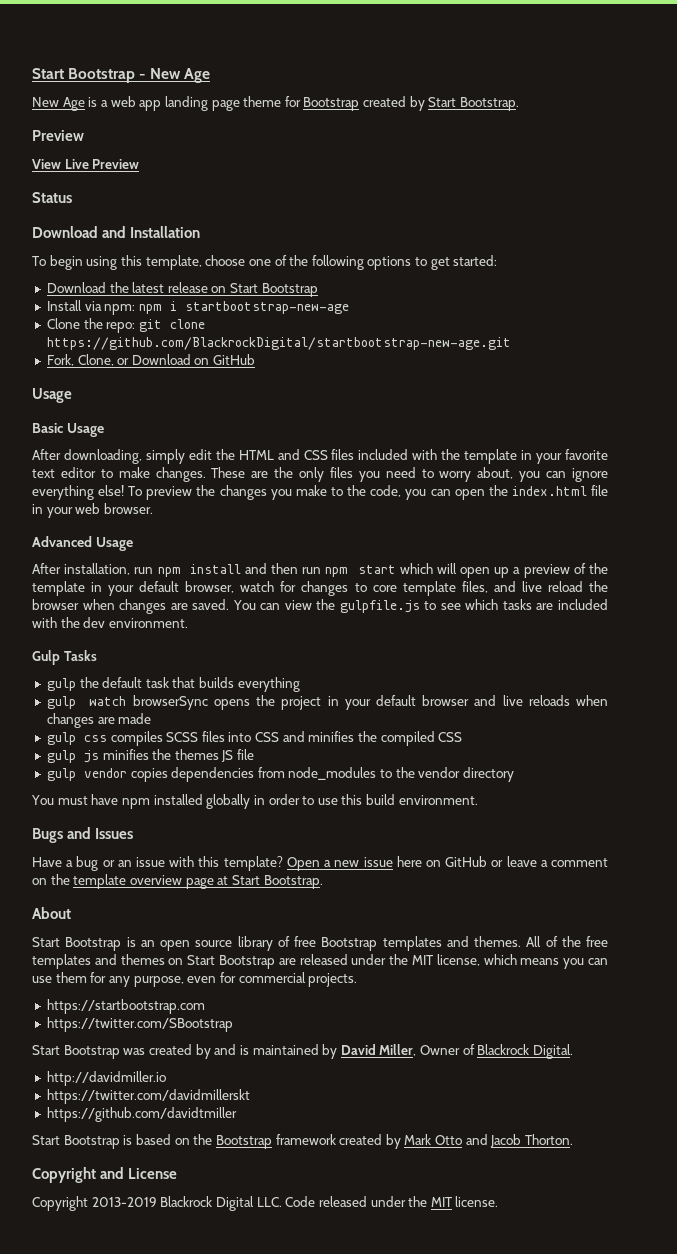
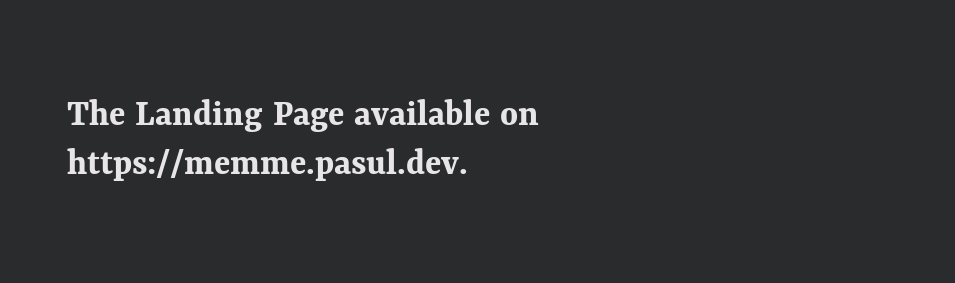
- Start Bootstrap - New Age
- New Age is a web app landing page theme for Bootstrap created by Start Bootstrap.
- Preview
- View Live Preview
- Status
- Download and Installation
- To begin using this template, choose one of the following options to get started:
- Download the latest release on Start Bootstrap
- Install via npm: npm i startbootstrap-new-age
- Clone the repo: git clone https://github.com/BlackrockDigital/startbootstrap-new-age.git
- Fork, Clone, or Download on GitHub
- Usage
- Basic Usage
- After downloading, simply edit the HTML and CSS files included with the template in your favorite text editor to make changes. These are the only files you need to worry about, you can ignore everything else! To preview the changes you make to the code, you can open the index.html file in your web browser.
- Advanced Usage
- After installation, run npm install and then run npm start which will open up a preview of the template in your default browser, watch for changes to core template files, and live reload the browser when changes are saved. You can view the gulpfile.js to see which tasks are included with the dev environment.
- Gulp Tasks
- gulp the default task that builds everything
- gulp watch browserSync opens the project in your default browser and live reloads when changes are made
- gulp css compiles SCSS files into CSS and minifies the compiled CSS
- gulp js minifies the themes JS file
- gulp vendor copies dependencies from node_modules to the vendor directory
- You must have npm installed globally in order to use this build environment.
- Bugs and Issues
- Have a bug or an issue with this template? Open a new issue here on GitHub or leave a comment on the template overview page at Start Bootstrap.
- About
- Start Bootstrap is an open source library of free Bootstrap templates and themes. All of the free templates and themes on Start Bootstrap are released under the MIT license, which means you can use them for any purpose, even for commercial projects.
- https://startbootstrap.com
- https://twitter.com/SBootstrap
- Start Bootstrap was created by and is maintained by David Miller, Owner of Blackrock Digital.
- http://davidmiller.io
- https://twitter.com/davidmillerskt
- https://github.com/davidtmiller
- Start Bootstrap is based on the Bootstrap framework created by Mark Otto and Jacob Thorton.
- Copyright and License
- Copyright 2013-2019 Blackrock Digital LLC. Code released under the MIT license.
+ The Landing Page available on https://memme.pasul.dev.

